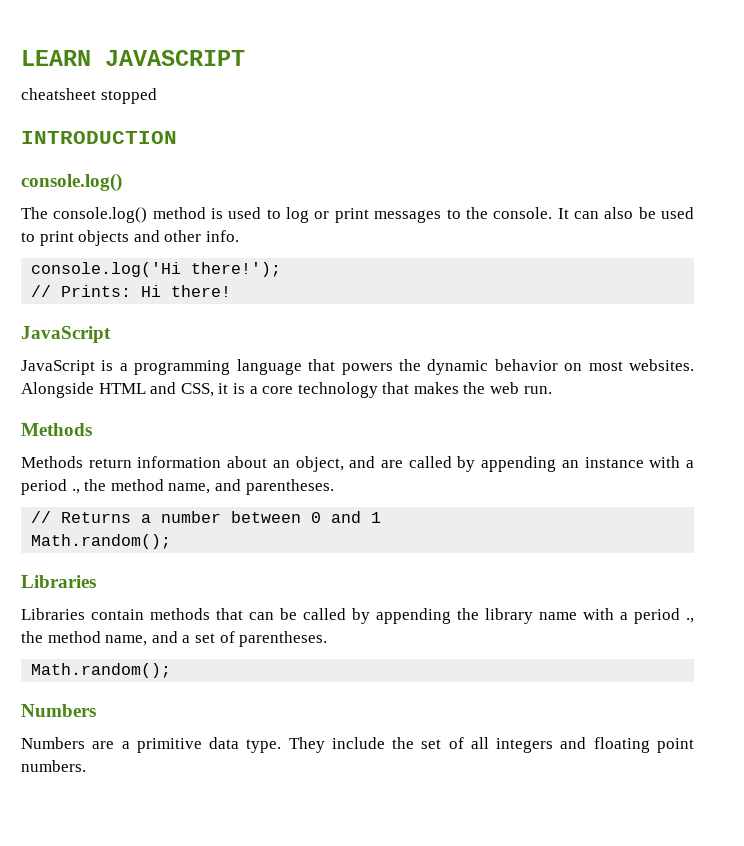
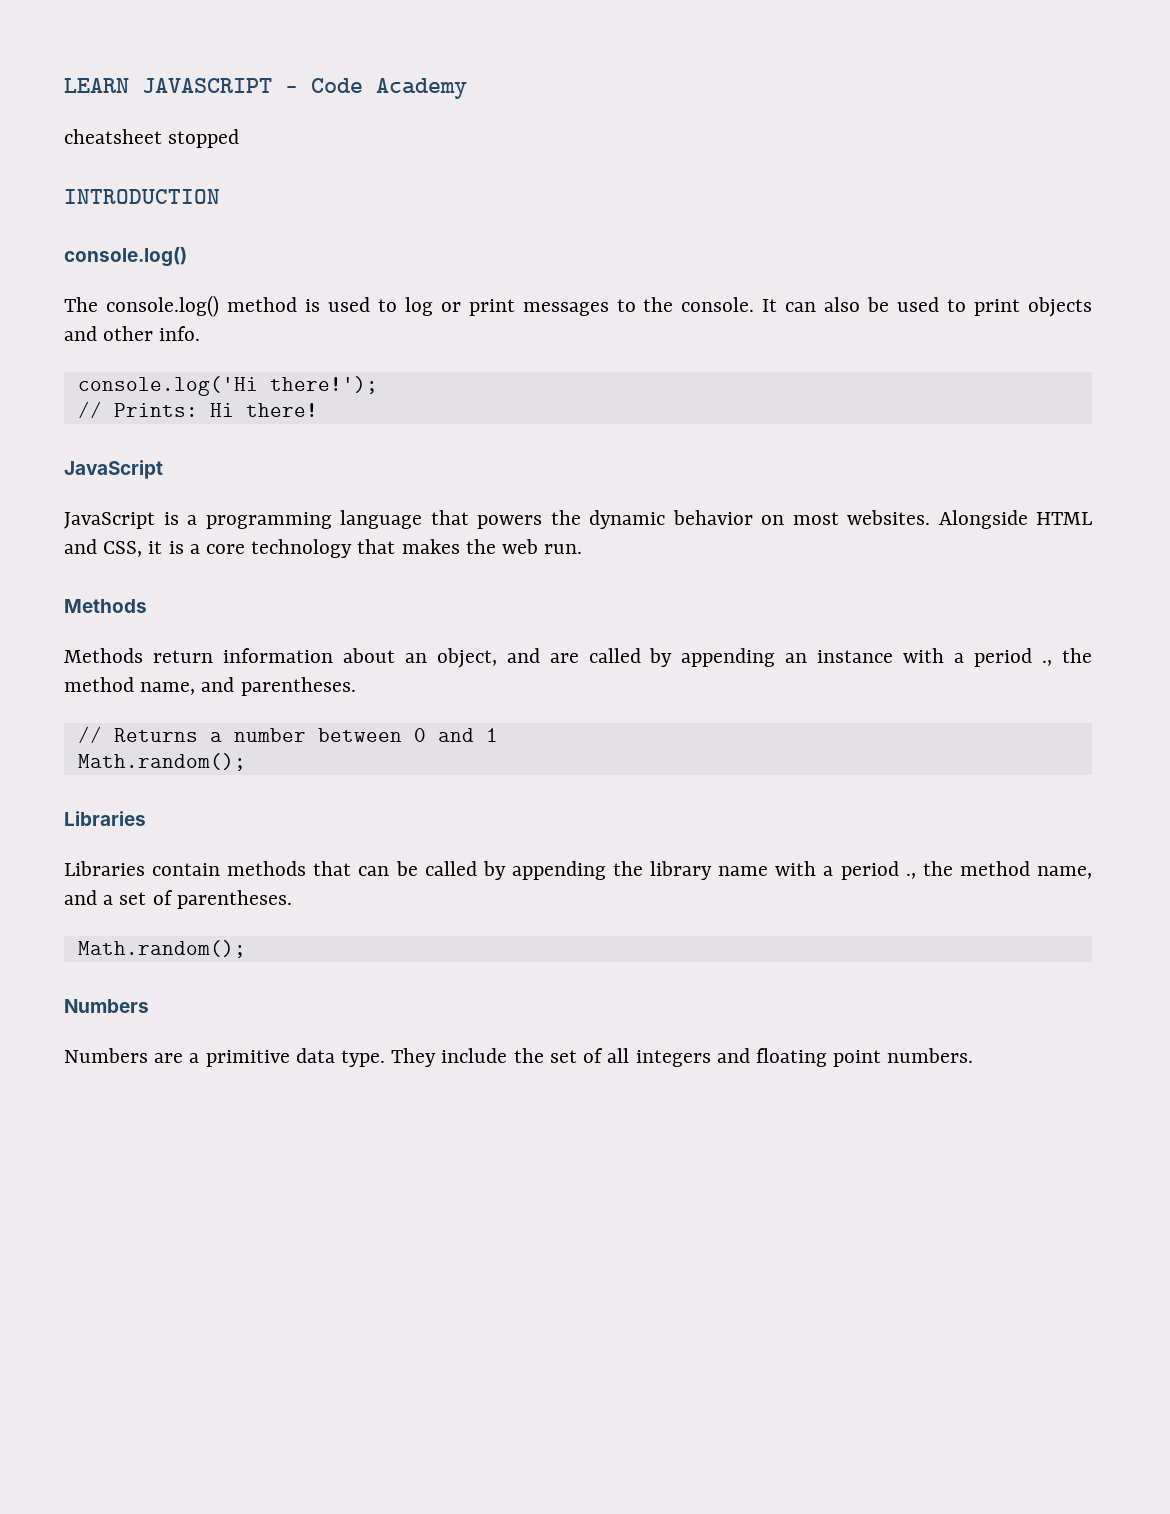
- LEARN JAVASCRIPT
+ LEARN JAVASCRIPT - Code Academy

